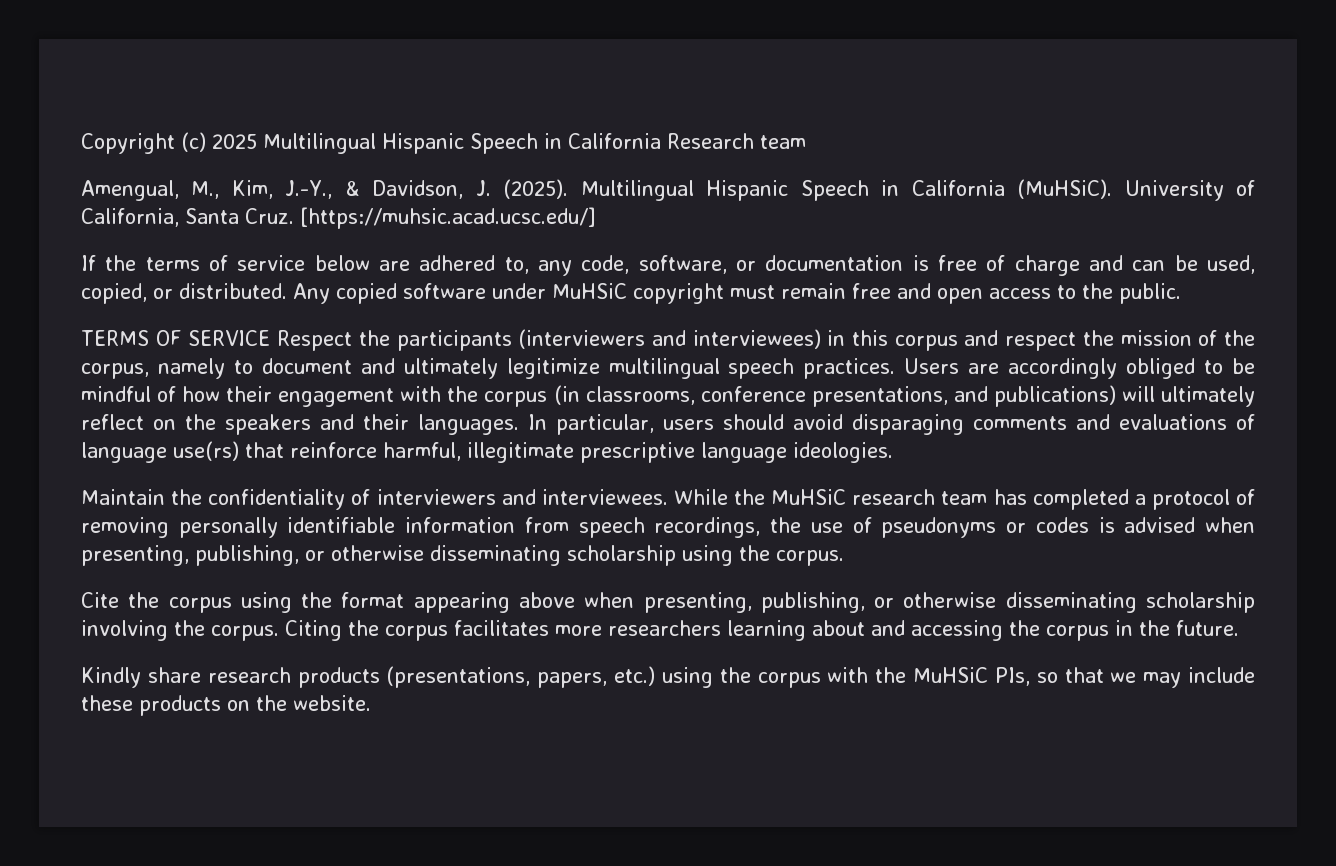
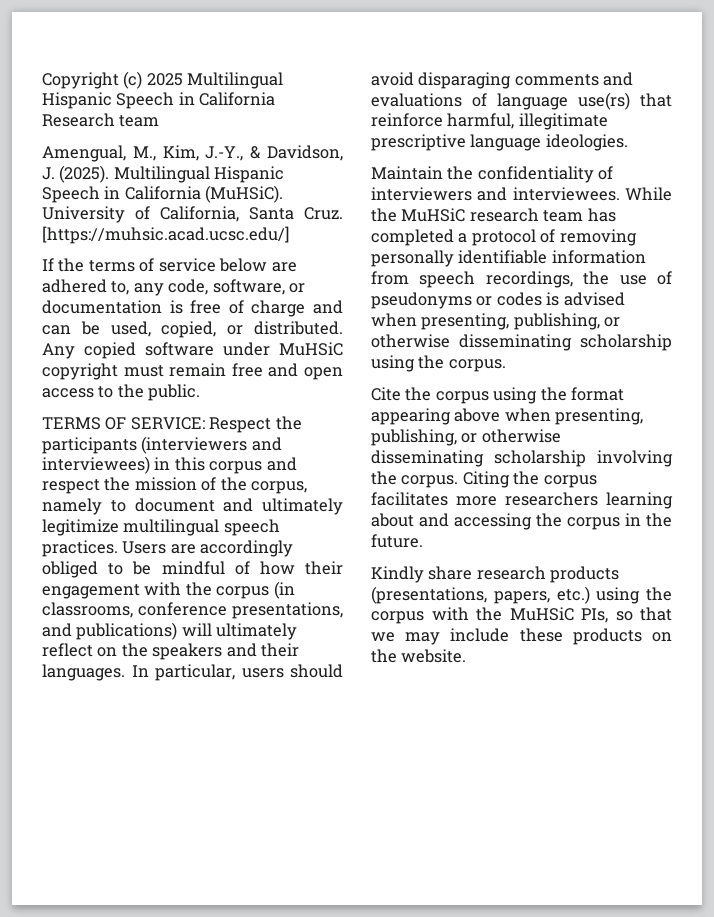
- TERMS OF SERVICE Respect the participants (interviewers and interviewees) in this corpus and respect the mission of the corpus, namely to document and ultimately legitimize multilingual speech practices.
+ TERMS OF SERVICE: Respect the participants (interviewers and interviewees) in this corpus and respect the mission of the corpus, namely to document and ultimately legitimize multilingual speech practices.

